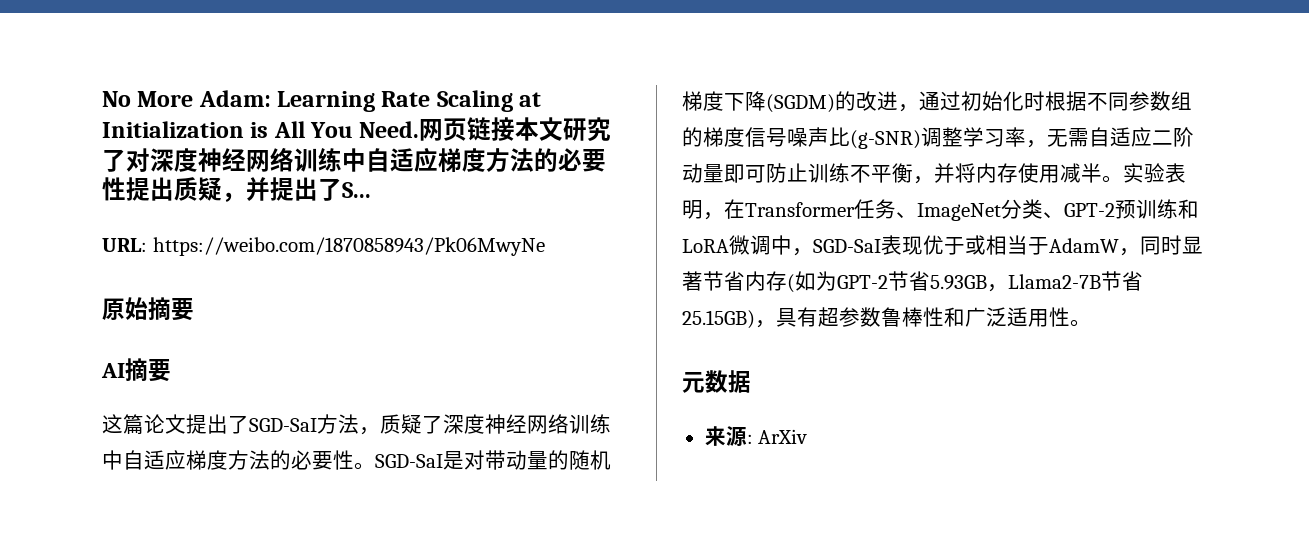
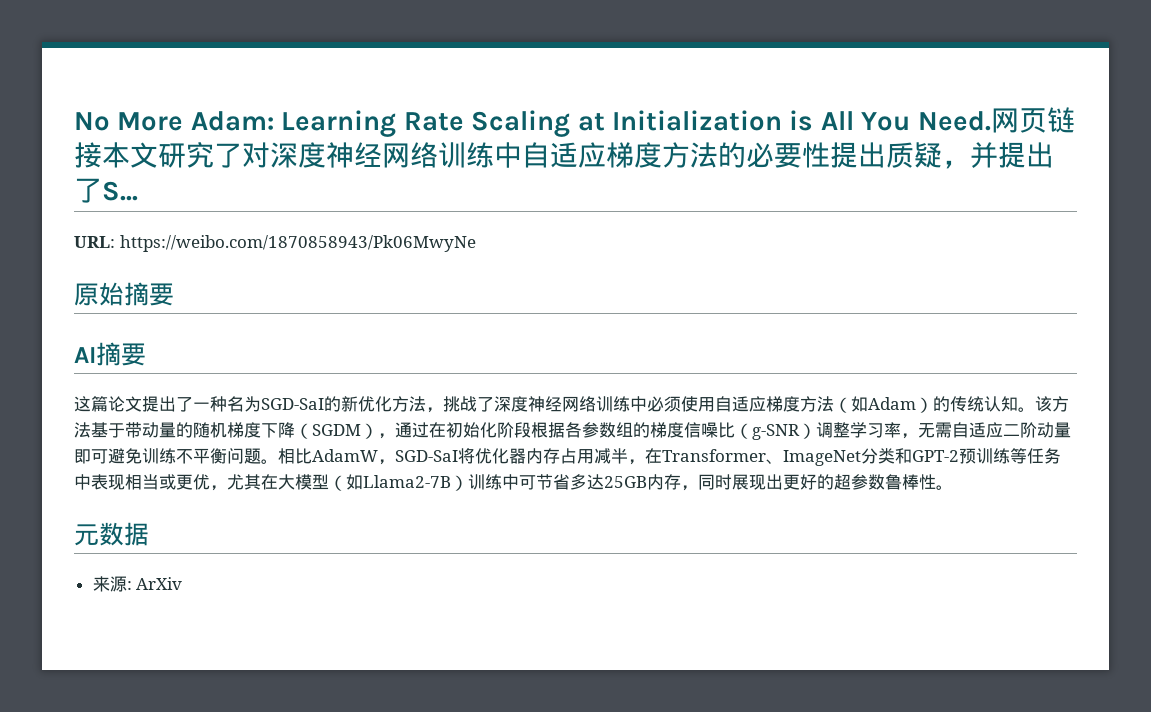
- 这篇论文提出了SGD-SaI方法，质疑了深度神经网络训练中自适应梯度方法的必要性。SGD-SaI是对带动量的随机梯度下降(SGDM)的改进，通过初始化时根据不同参数组的梯度信号噪声比(g-SNR)调整学习率，无需自适应二阶动量即可防止训练不平衡，并将内存使用减半。实验表明，在Transformer任务、ImageNet分类、GPT-2预训练和LoRA微调中，SGD-SaI表现优于或相当于AdamW，同时显著节省内存(如为GPT-2节省5.93GB，Llama2-7B节省25.15GB)，具有超参数鲁棒性和广泛适用性。
+ 这篇论文提出了一种名为SGD-SaI的新优化方法，挑战了深度神经网络训练中必须使用自适应梯度方法（如Adam）的传统认知。该方法基于带动量的随机梯度下降（SGDM），通过在初始化阶段根据各参数组的梯度信噪比（g-SNR）调整学习率，无需自适应二阶动量即可避免训练不平衡问题。相比AdamW，SGD-SaI将优化器内存占用减半，在Transformer、ImageNet分类和GPT-2预训练等任务中表现相当或更优，尤其在大模型（如Llama2-7B）训练中可节省多达25GB内存，同时展现出更好的超参数鲁棒性。

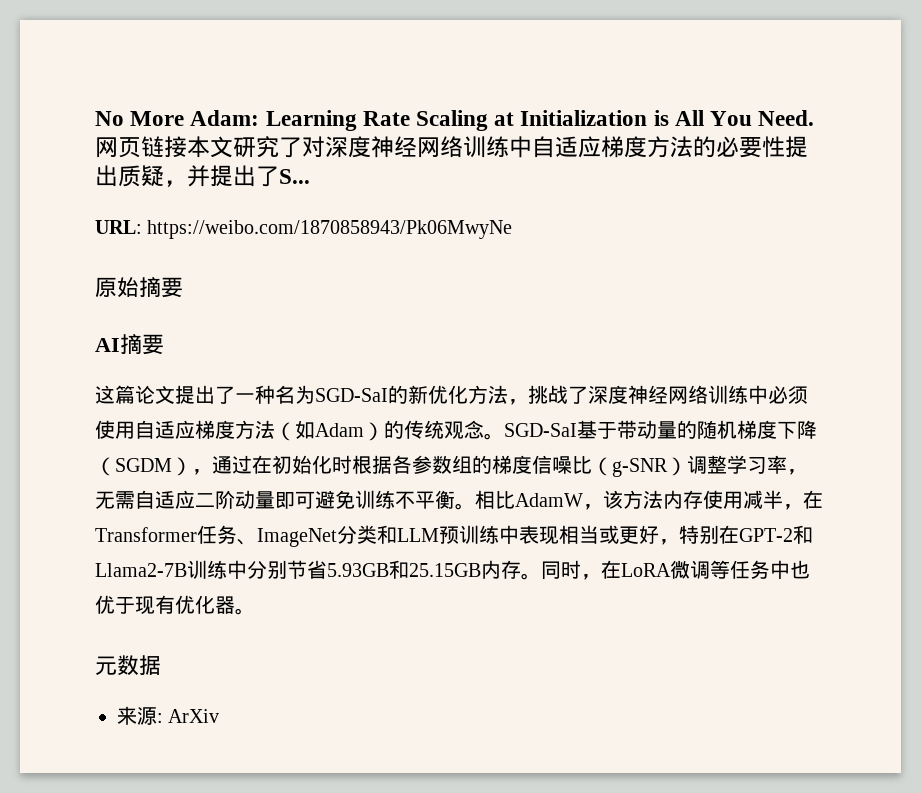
- 这篇论文提出了一种名为SGD-SaI的新优化方法，挑战了深度神经网络训练中必须使用自适应梯度方法（如Adam）的传统认知。该方法基于带动量的随机梯度下降（SGDM），通过在初始化阶段根据各参数组的梯度信噪比（g-SNR）调整学习率，无需自适应二阶动量即可避免训练不平衡问题。
+ 这篇论文提出了一种名为SGD-SaI的新优化方法，挑战了深度神经网络训练中必须使用自适应梯度方法（如Adam）的传统观念。SGD-SaI基于带动量的随机梯度下降（SGDM），通过在初始化时根据各参数组的梯度信噪比（g-SNR）调整学习率，无需自适应二阶动量即可避免训练不平衡。
- 相比AdamW，SGD-SaI将优化器内存占用减半，在Transformer、ImageNet分类和GPT-2预训练等任务中表现相当或更优，尤其在大模型（如Llama2-7B）训练中可节省多达25GB内存，同时展现出更好的超参数鲁棒性。
+ 相比AdamW，该方法内存使用减半，在Transformer任务、ImageNet分类和LLM预训练中表现相当或更好，特别在GPT-2和Llama2-7B训练中分别节省5.93GB和25.15GB内存。同时，在LoRA微调等任务中也优于现有优化器。

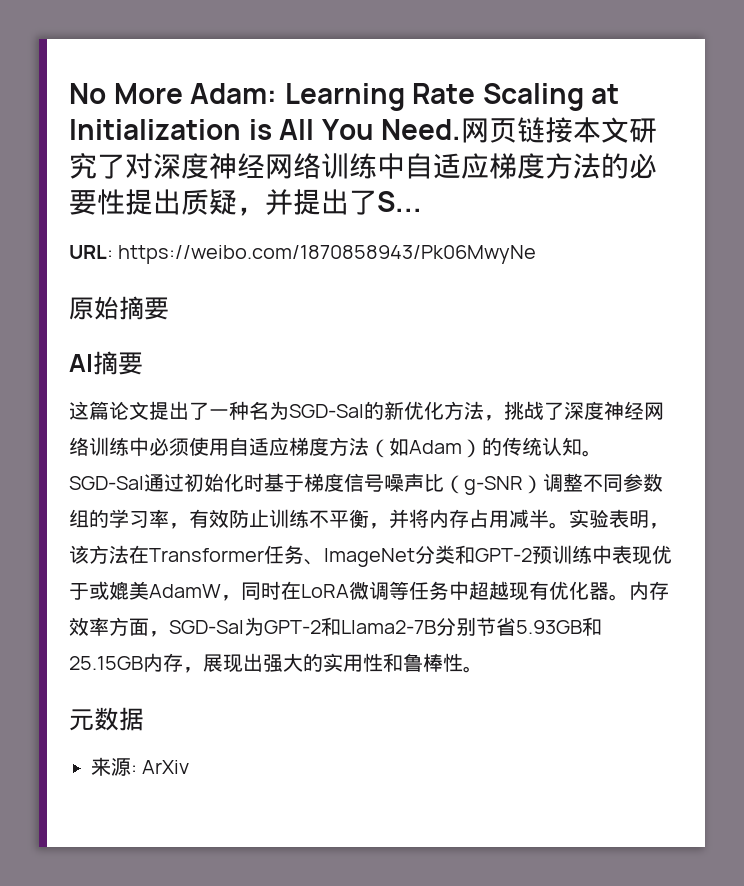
- 这篇论文提出了一种名为SGD-SaI的新优化方法，挑战了深度神经网络训练中必须使用自适应梯度方法（如Adam）的传统观念。SGD-SaI基于带动量的随机梯度下降（SGDM），通过在初始化时根据各参数组的梯度信噪比（g-SNR）调整学习率，无需自适应二阶动量即可避免训练不平衡。相比AdamW，该方法内存使用减半，在Transformer任务、ImageNet分类和LLM预训练中表现相当或更好，特别在GPT-2和Llama2-7B训练中分别节省5.93GB和25.15GB内存。同时，在LoRA微调等任务中也优于现有优化器。
+ 这篇论文提出了一种名为SGD-SaI的新优化方法，挑战了深度神经网络训练中必须使用自适应梯度方法（如Adam）的传统认知。SGD-SaI通过初始化时基于梯度信号噪声比（g-SNR）调整不同参数组的学习率，有效防止训练不平衡，并将内存占用减半。实验表明，该方法在Transformer任务、ImageNet分类和GPT-2预训练中表现优于或媲美AdamW，同时在LoRA微调等任务中超越现有优化器。内存效率方面，SGD-SaI为GPT-2和Llama2-7B分别节省5.93GB和25.15GB内存，展现出强大的实用性和鲁棒性。

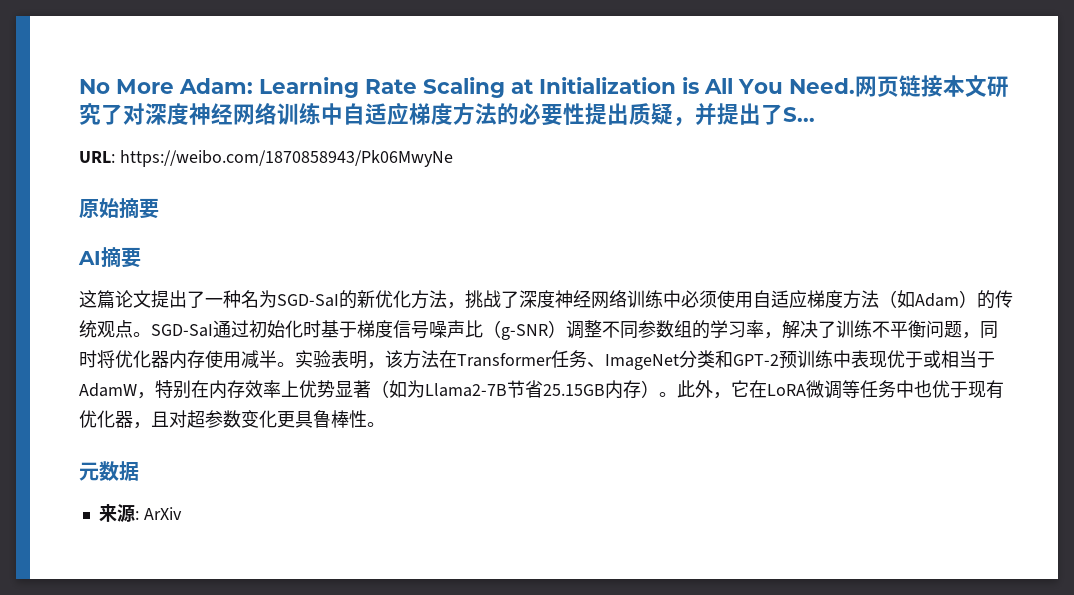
- 这篇论文提出了一种名为SGD-SaI的新优化方法，挑战了深度神经网络训练中必须使用自适应梯度方法（如Adam）的传统认知。
+ 这篇论文提出了一种名为SGD-SaI的新优化方法，挑战了深度神经网络训练中必须使用自适应梯度方法（如Adam）的传统观点。
- SGD-SaI通过初始化时基于梯度信号噪声比（g-SNR）调整不同参数组的学习率，有效防止训练不平衡，并将内存占用减半。
+ SGD-SaI通过初始化时基于梯度信号噪声比（g-SNR）调整不同参数组的学习率，解决了训练不平衡问题，同时将优化器内存使用减半。
- 实验表明，该方法在Transformer任务、ImageNet分类和GPT-2预训练中表现优于或媲美AdamW，同时在LoRA微调等任务中超越现有优化器。内存效率方面，SGD-SaI为GPT-2和Llama2-7B分别节省5.93GB和25.15GB内存，展现出强大的实用性和鲁棒性。
+ 实验表明，该方法在Transformer任务、ImageNet分类和GPT-2预训练中表现优于或相当于AdamW，特别在内存效率上优势显著（如为Llama2-7B节省25.15GB内存）。此外，它在LoRA微调等任务中也优于现有优化器，且对超参数变化更具鲁棒性。

